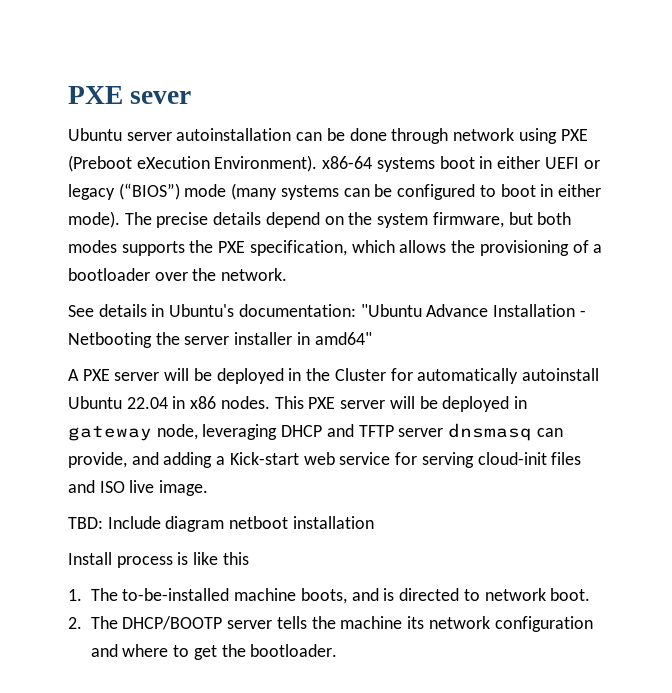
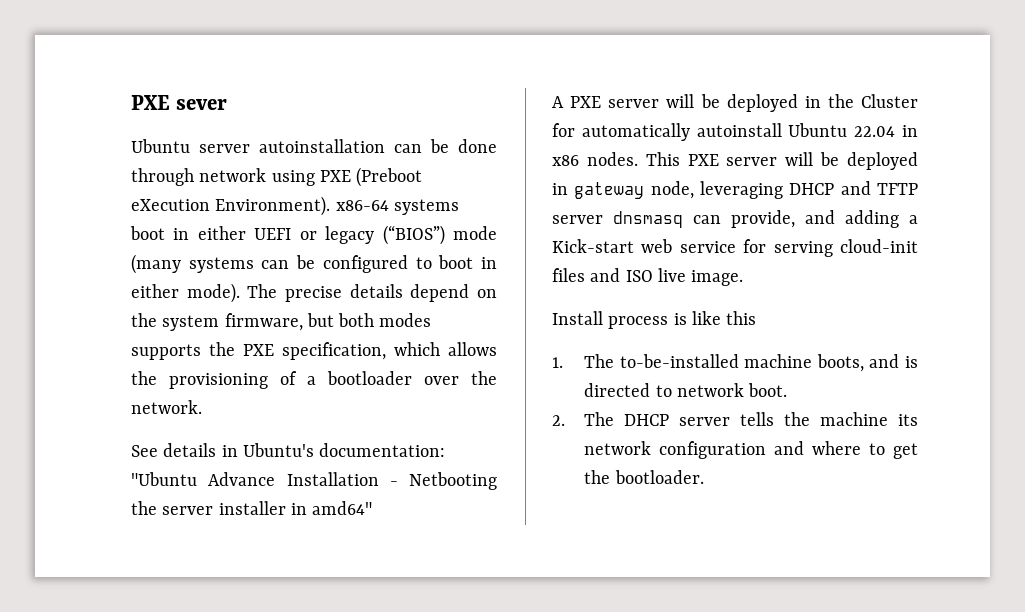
- TBD: Include diagram netboot installation
- 2. The DHCP/BOOTP server tells the machine its network configuration and where to get the bootloader.
+ 2. The DHCP server tells the machine its network configuration and where to get the bootloader.

